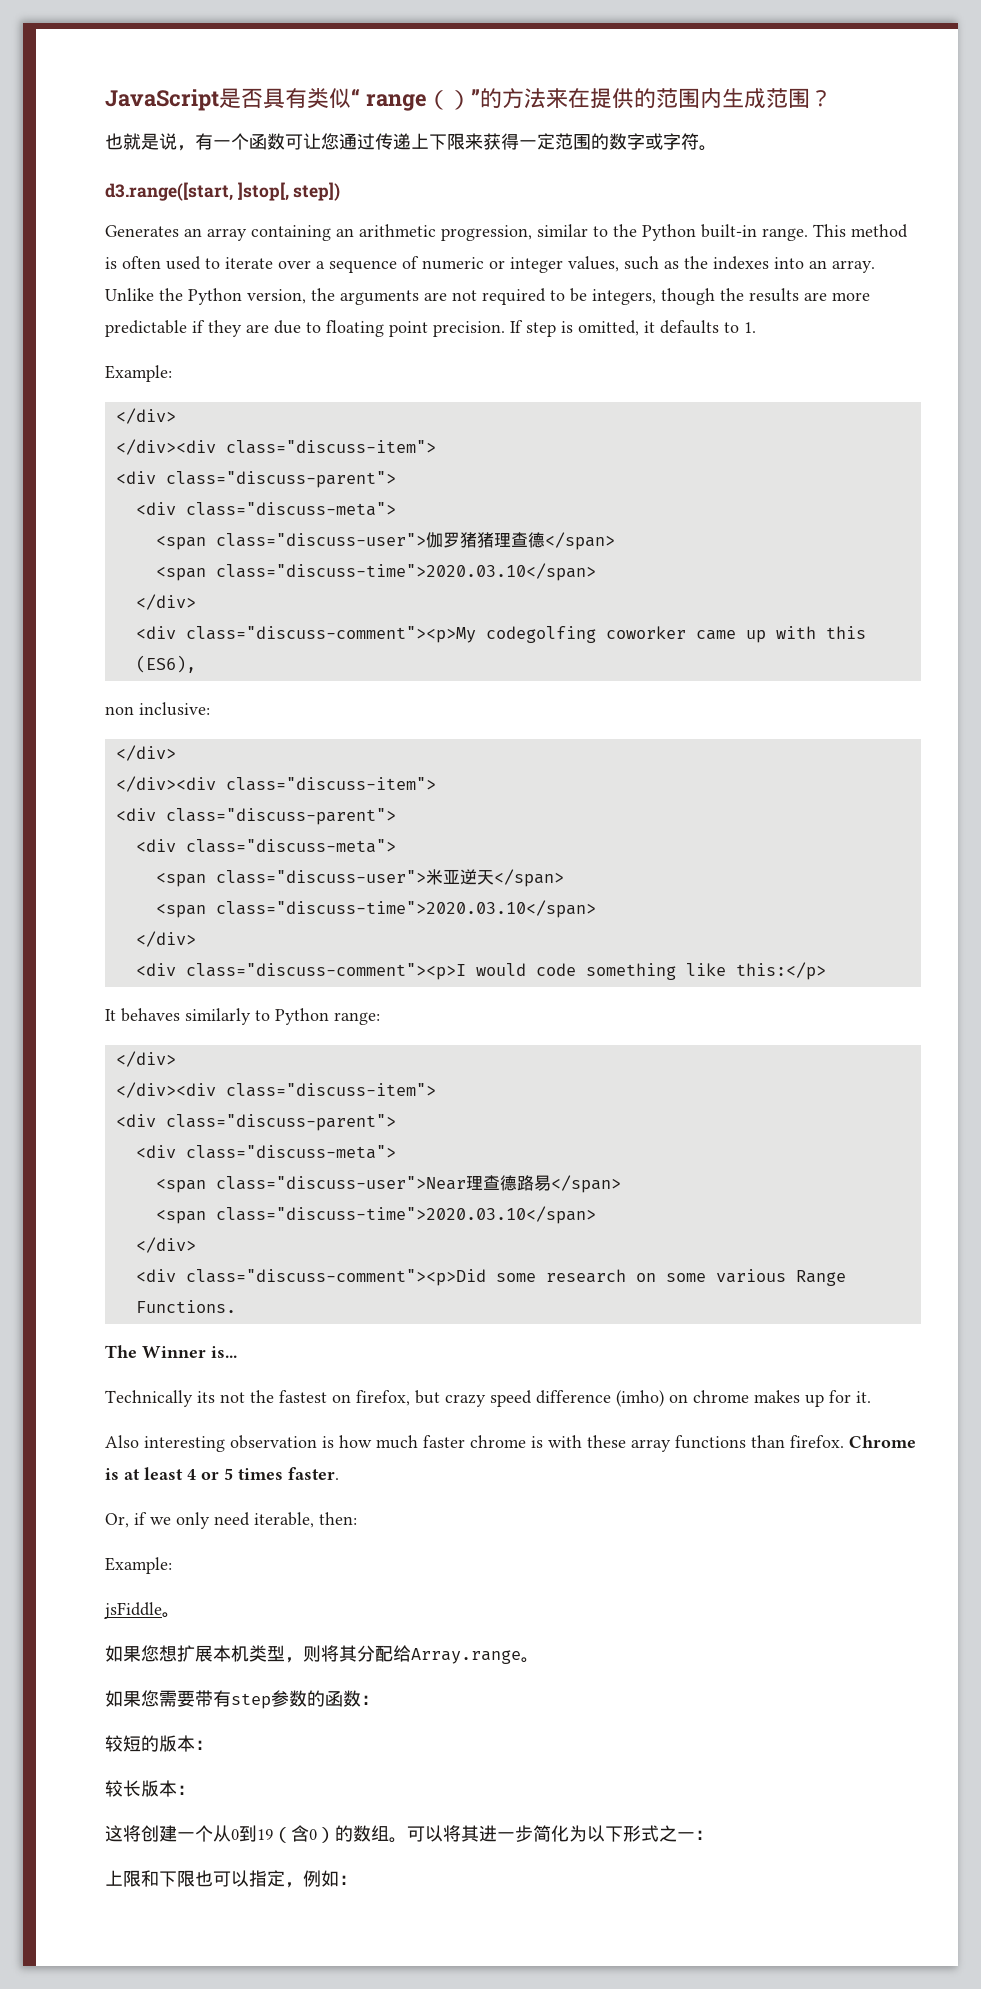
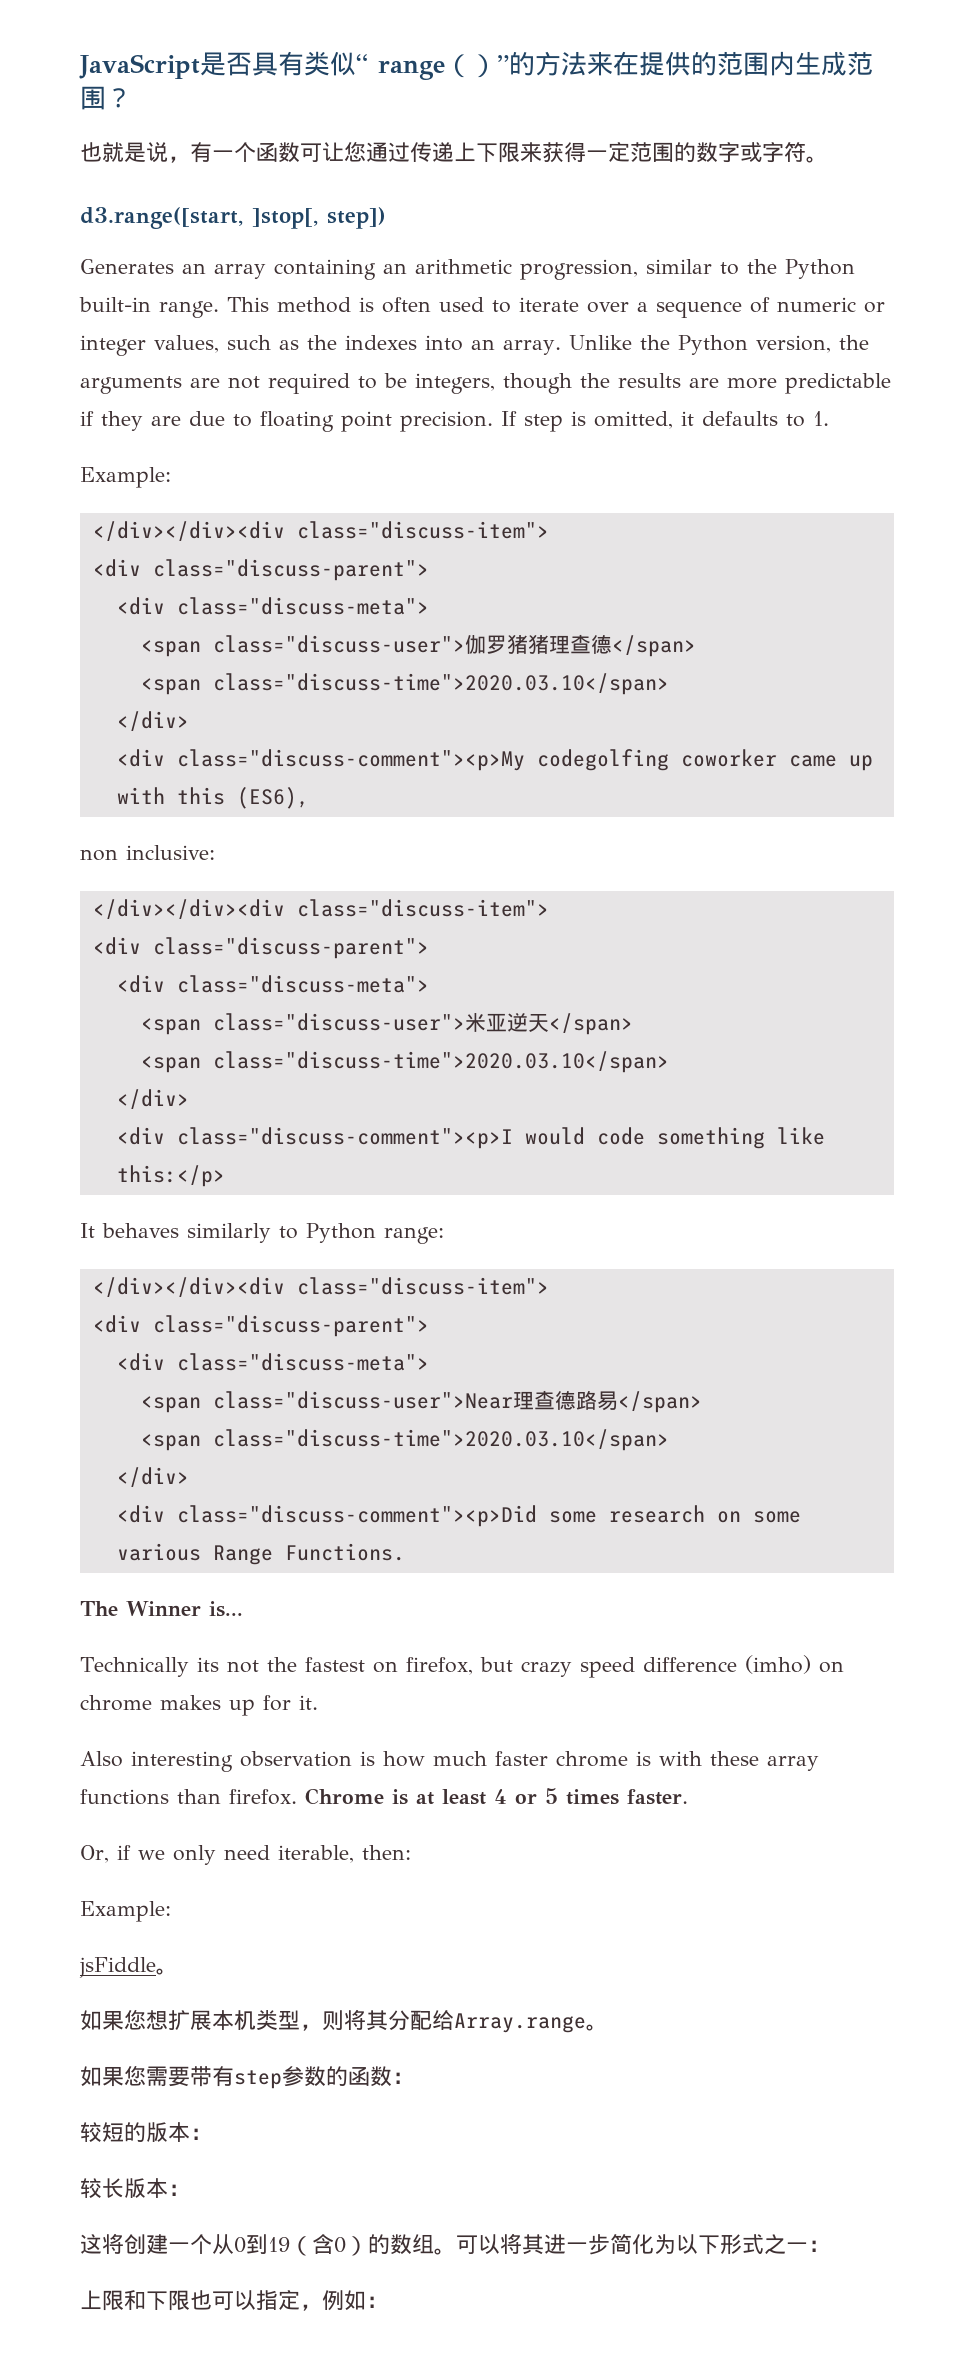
  If step is omitted, it defaults to 1.
  Example:
- </div>
- </div><div class="discuss-item">
+ </div></div><div class="discuss-item">
  non inclusive:
- </div>
- </div><div class="discuss-item">
+ </div></div><div class="discuss-item">
  It behaves similarly to Python range:
- </div>
- </div><div class="discuss-item">
+ </div></div><div class="discuss-item">

